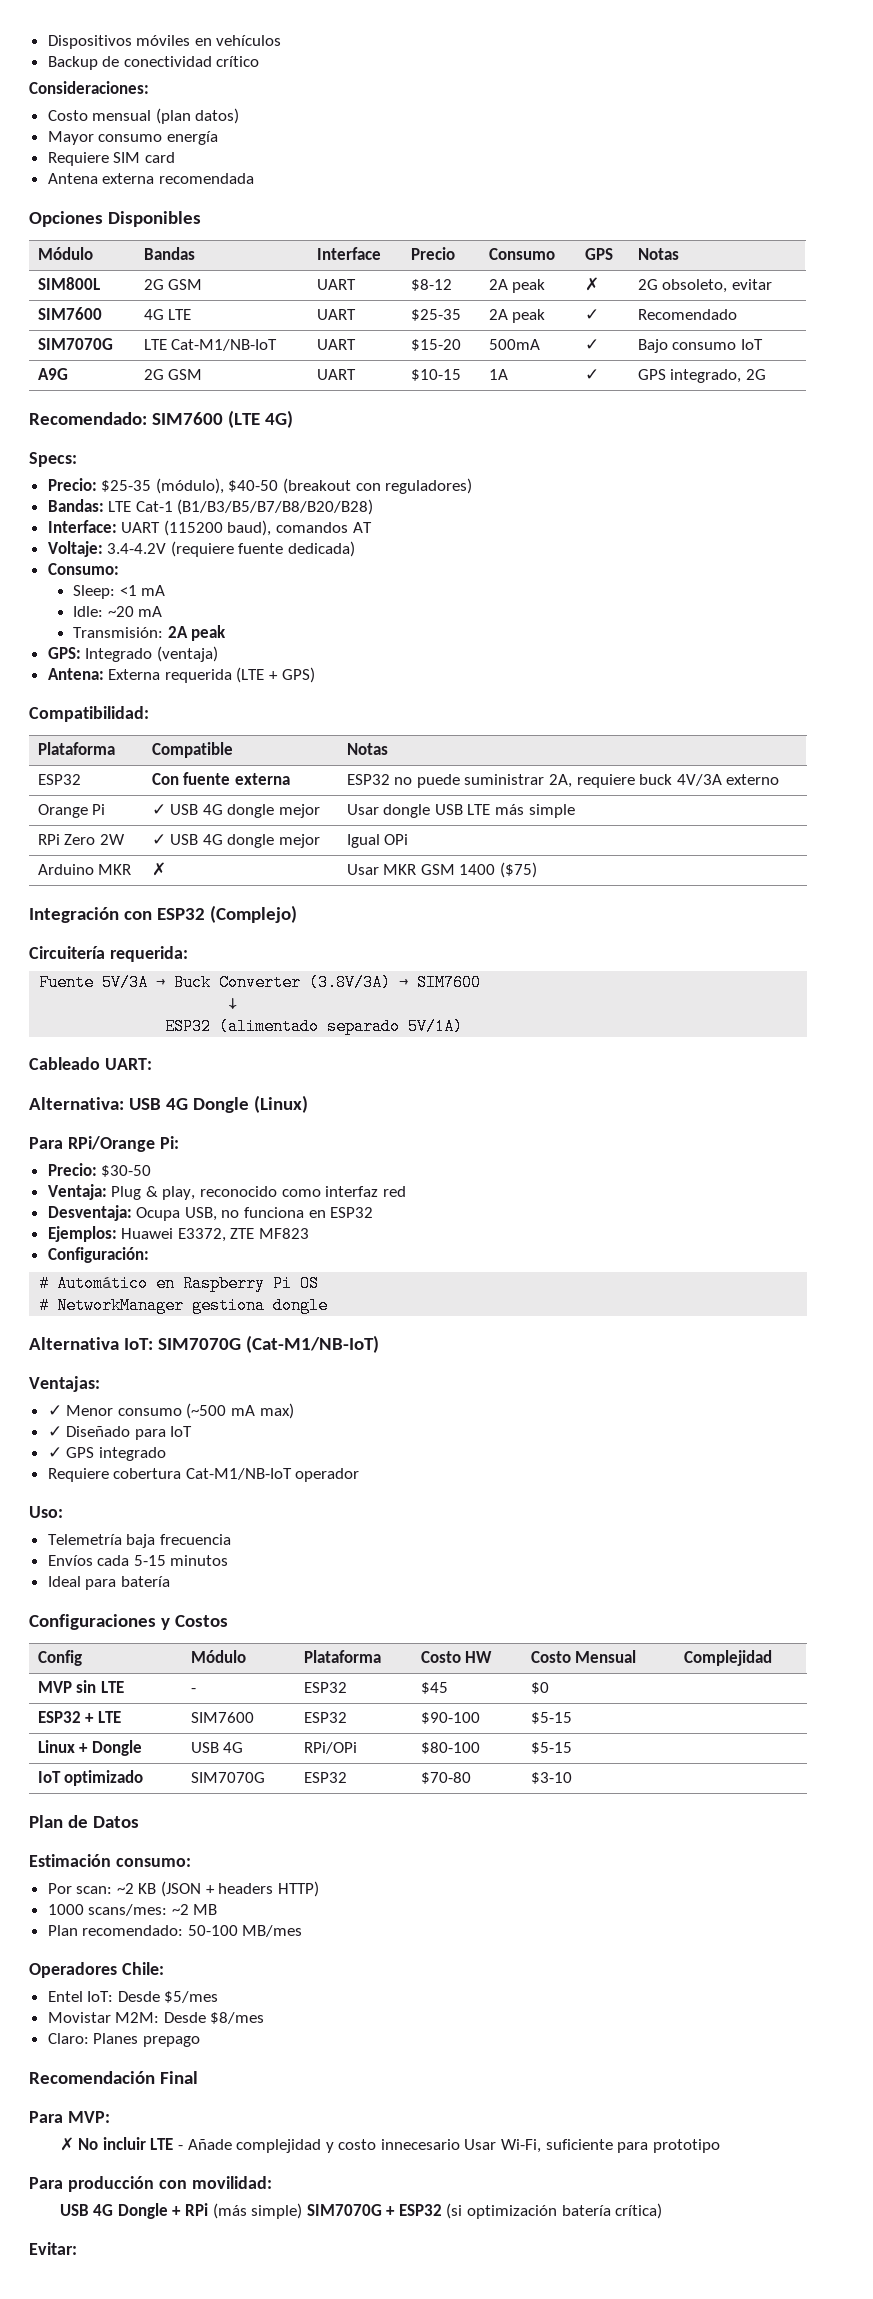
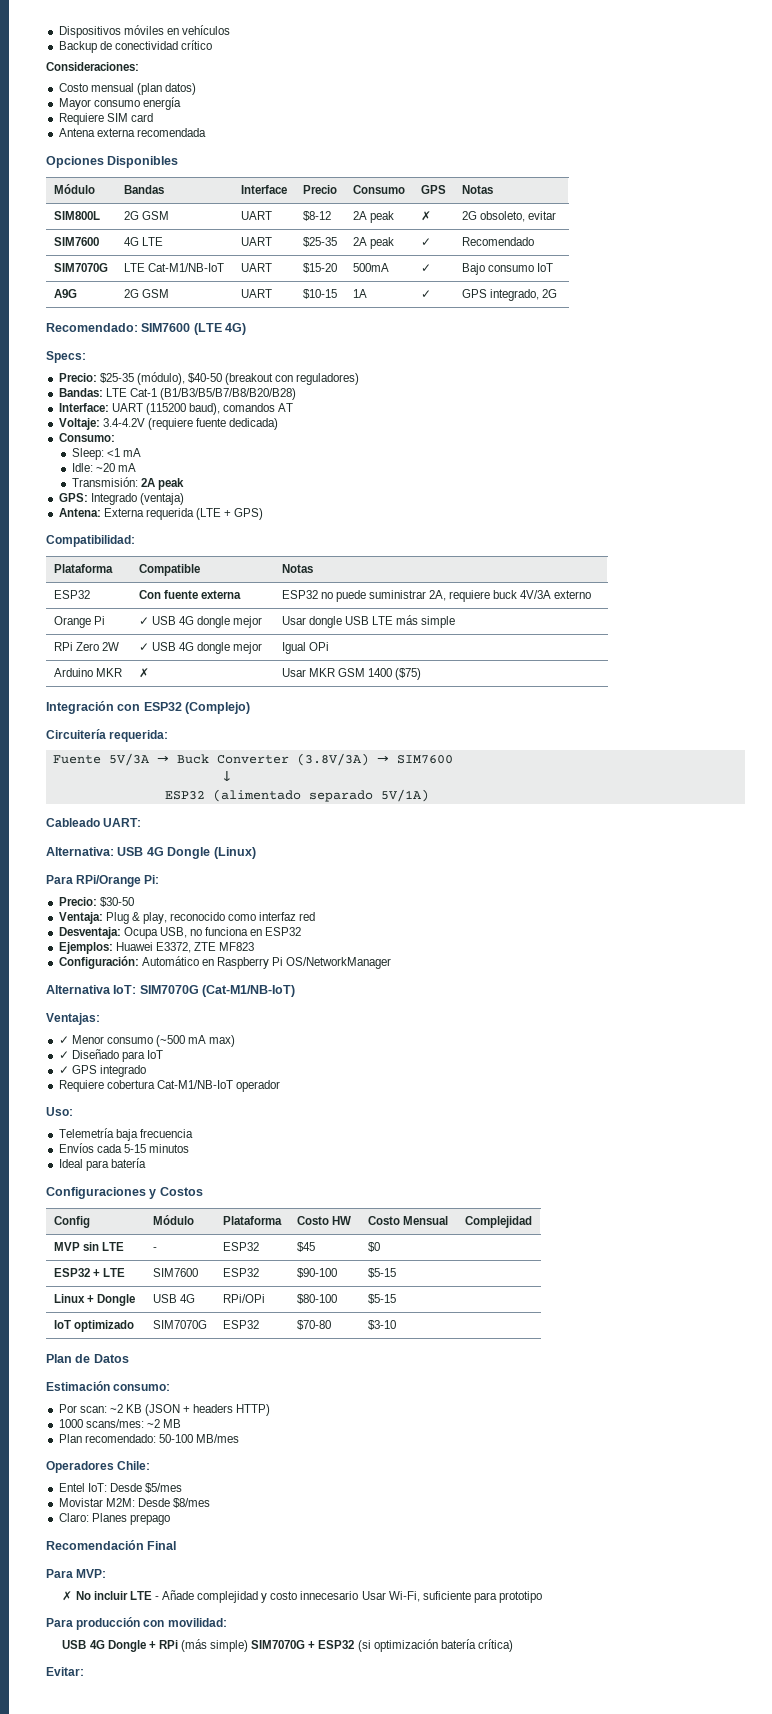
- Configuración:
- # Automático en Raspberry Pi OS
- # NetworkManager gestiona dongle
+ Configuración: Automático en Raspberry Pi OS/NetworkManager

